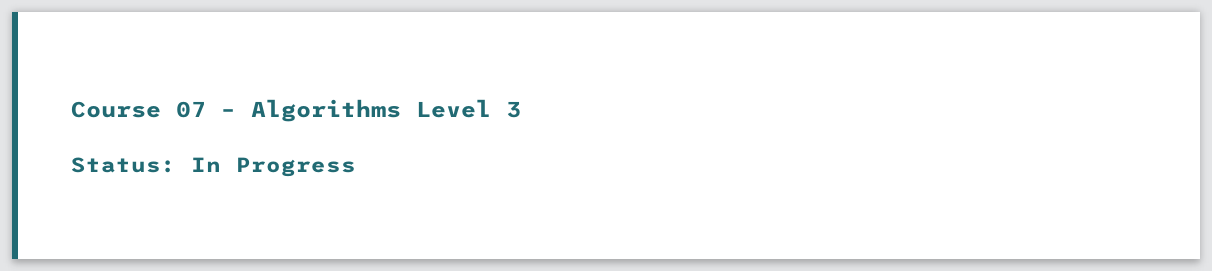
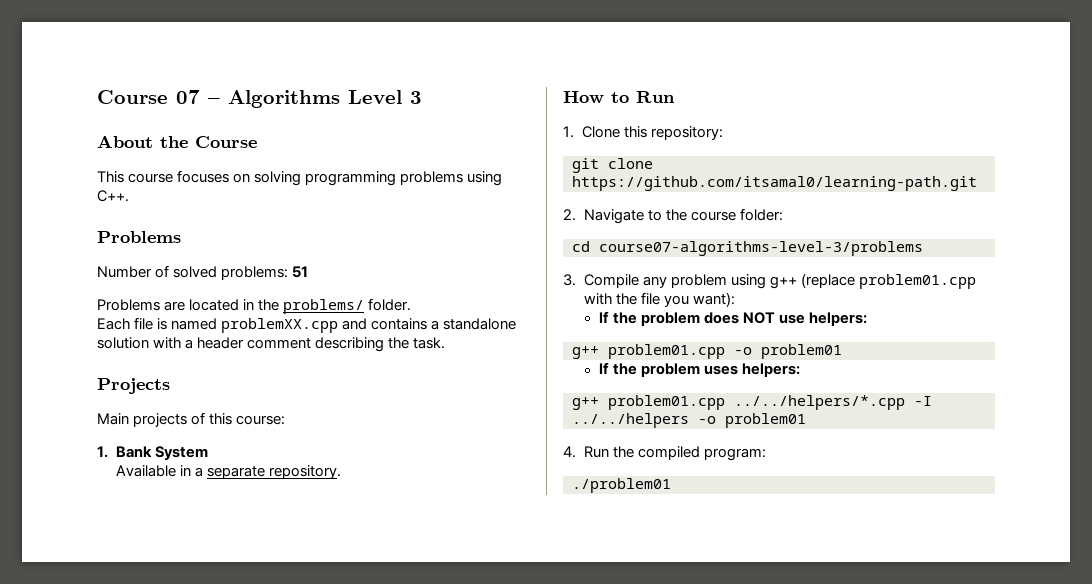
- Status: In Progress
+ About the Course
+ This course focuses on solving programming problems using C++.
+ Problems
+ Number of solved problems: 51
+ Problems are located in the problems/ folder.
+ Each file is named problemXX.cpp and contains a standalone solution with a header comment describing the task.
+ Projects
+ Main projects of this course:
+ 1. Bank System
+ Available in a separate repository.
+ How to Run
+ 1. Clone this repository:
+ git clone https://github.com/itsamal0/learning-path.git
+ 2. Navigate to the course folder:
+ cd course07-algorithms-level-3/problems
+ 3. Compile any problem using g++ (replace problem01.cpp with the file you want):
+ If the problem does NOT use helpers:
+ g++ problem01.cpp -o problem01
+ If the problem uses helpers:
+ g++ problem01.cpp ../../helpers/*.cpp -I ../../helpers -o problem01
+ 4. Run the compiled program:
+ ./problem01

